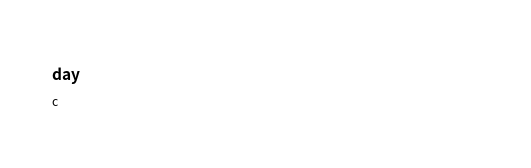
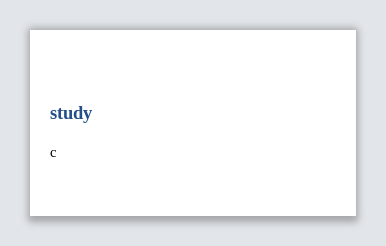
- day
+ study

